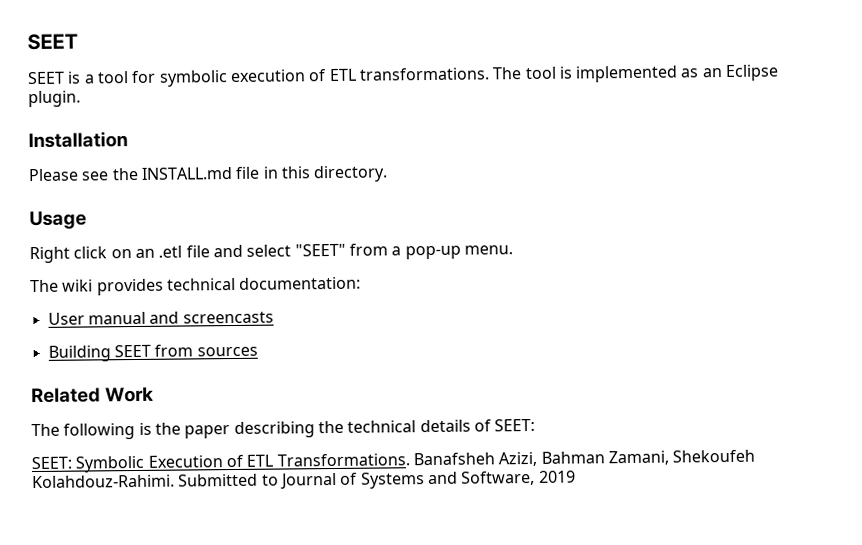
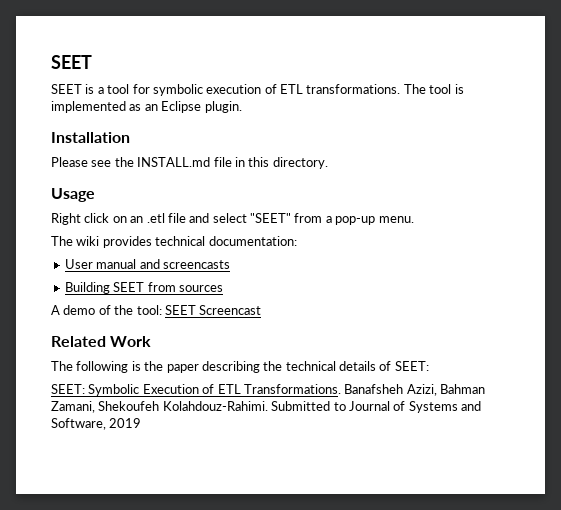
+ A demo of the tool: SEET Screencast

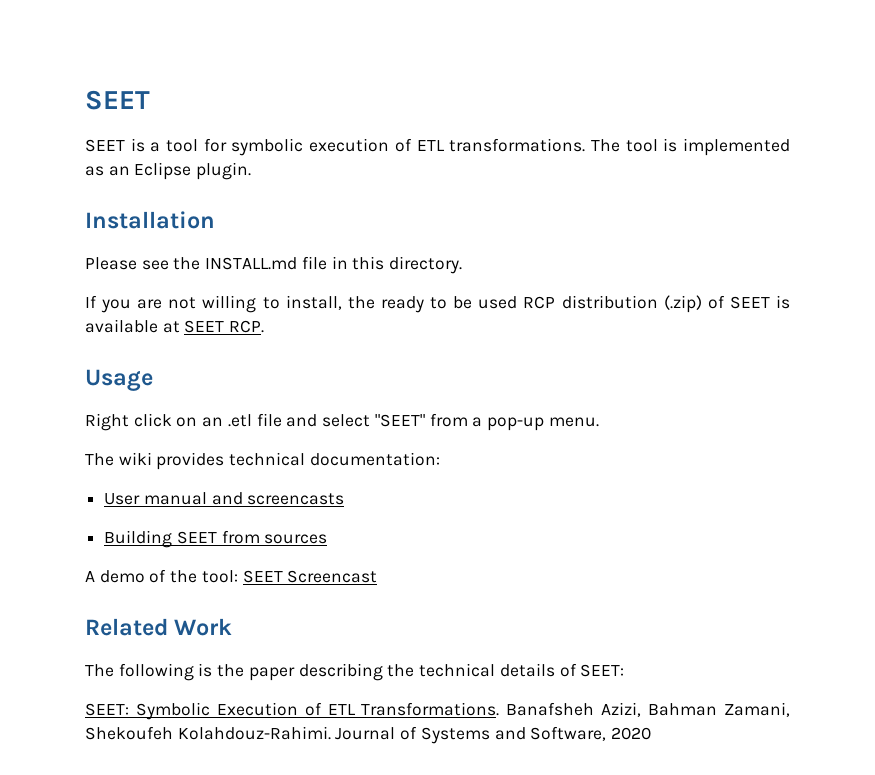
+ If you are not willing to install, the ready to be used RCP distribution (.zip) of SEET is available at SEET RCP.
- Submitted to Journal of Systems and Software, 2019
+ Journal of Systems and Software, 2020

